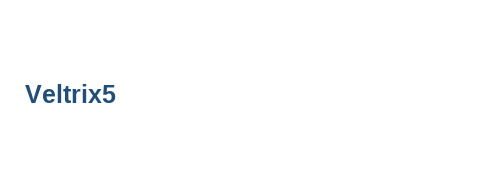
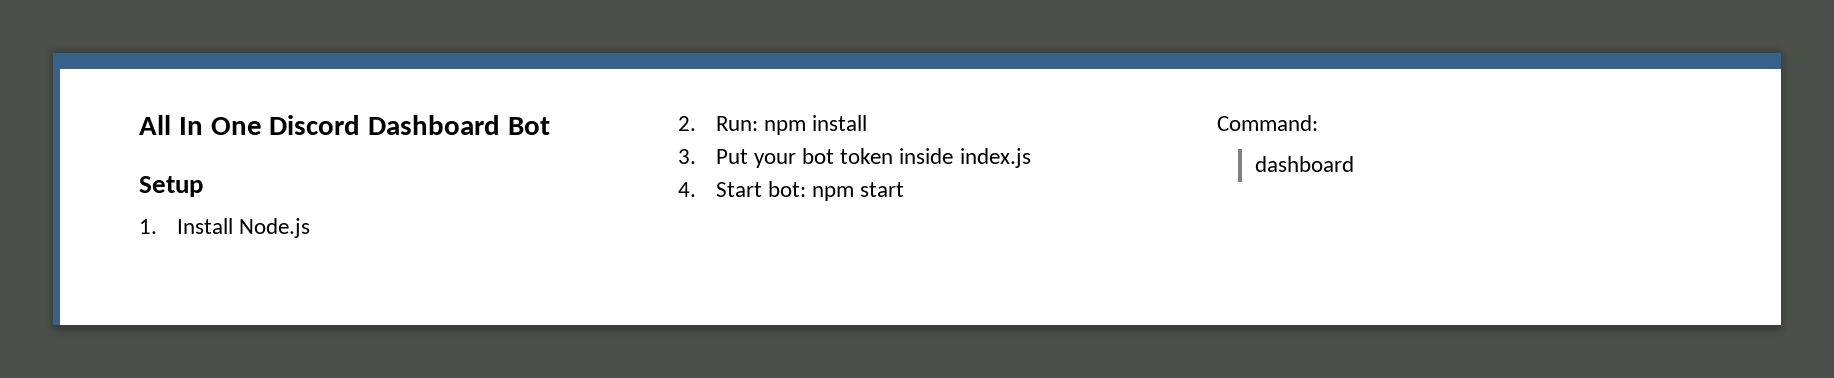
- Veltrix5
+ All In One Discord Dashboard Bot
+ Setup
+ 1. Install Node.js
+ 2. Run: npm install
+ 3. Put your bot token inside index.js
+ 4. Start bot: npm start
+ Command:
+ dashboard

